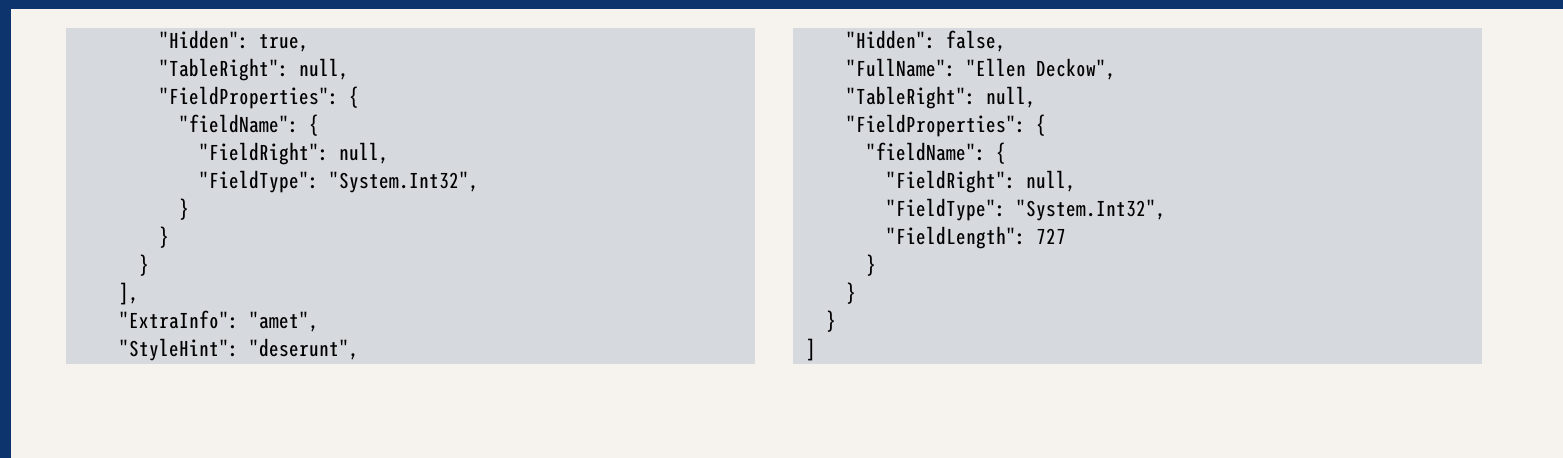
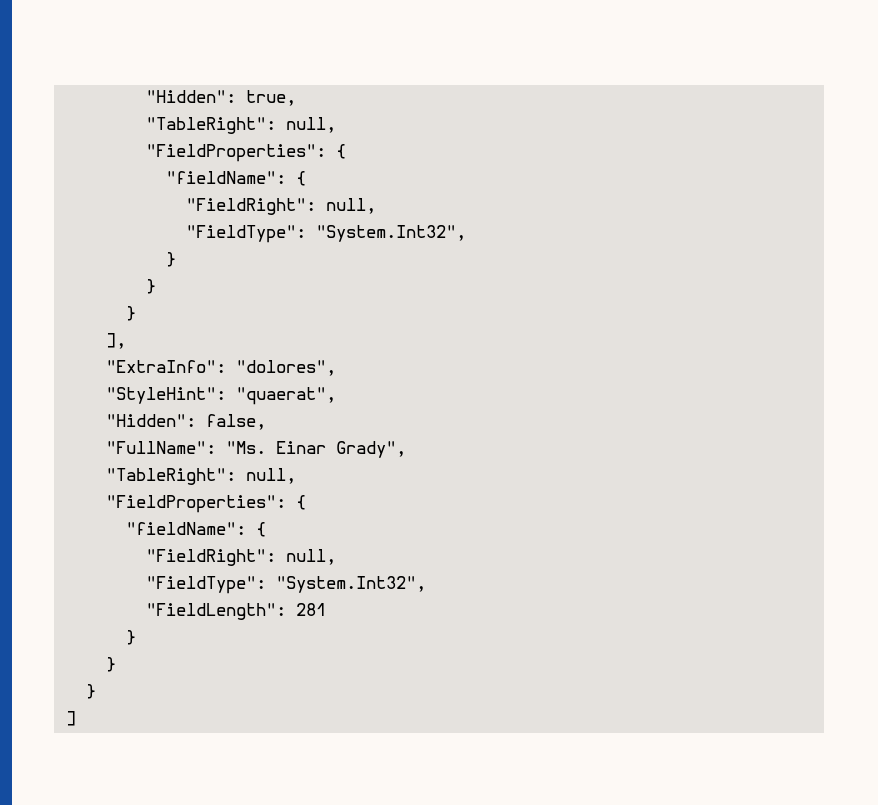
- "ExtraInfo": "amet",
+ "ExtraInfo": "dolores",
- "StyleHint": "deserunt",
+ "StyleHint": "quaerat",
- "FullName": "Ellen Deckow",
+ "FullName": "Ms. Einar Grady",
- "FieldLength": 727
+ "FieldLength": 281

